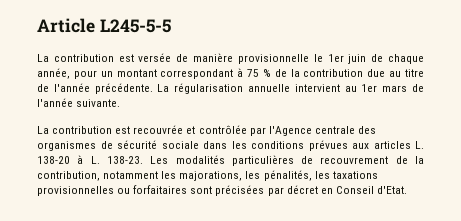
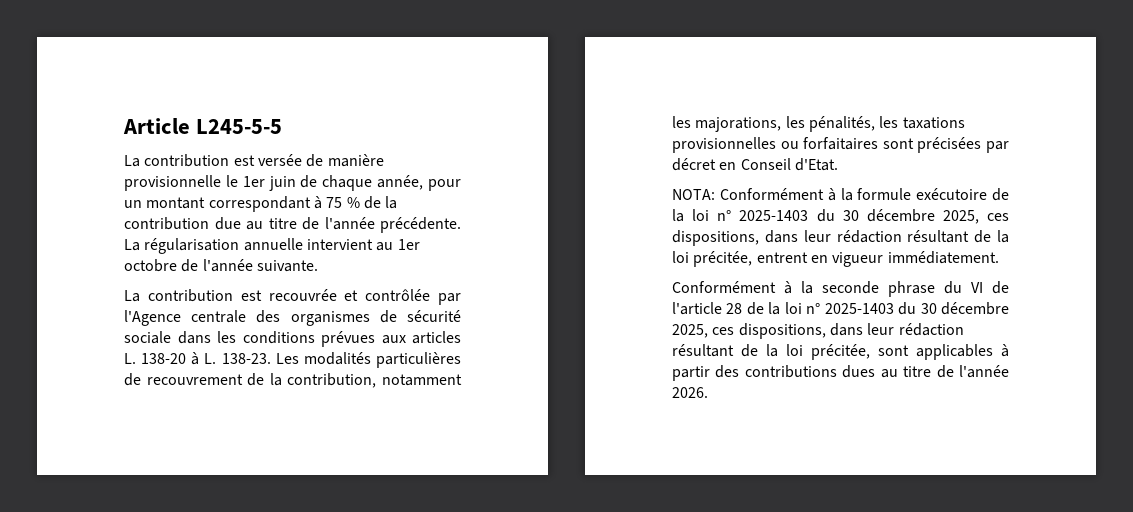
- La régularisation annuelle intervient au 1er mars de l'année suivante.
+ La régularisation annuelle intervient au 1er octobre de l'année suivante.
+ NOTA: Conformément à la formule exécutoire de la loi n° 2025-1403 du 30 décembre 2025, ces dispositions, dans leur rédaction résultant de la loi précitée, entrent en vigueur immédiatement.
+ Conformément à la seconde phrase du VI de l'article 28 de la loi n° 2025-1403 du 30 décembre 2025, ces dispositions, dans leur rédaction résultant de la loi précitée, sont applicables à partir des contributions dues au titre de l'année 2026.

